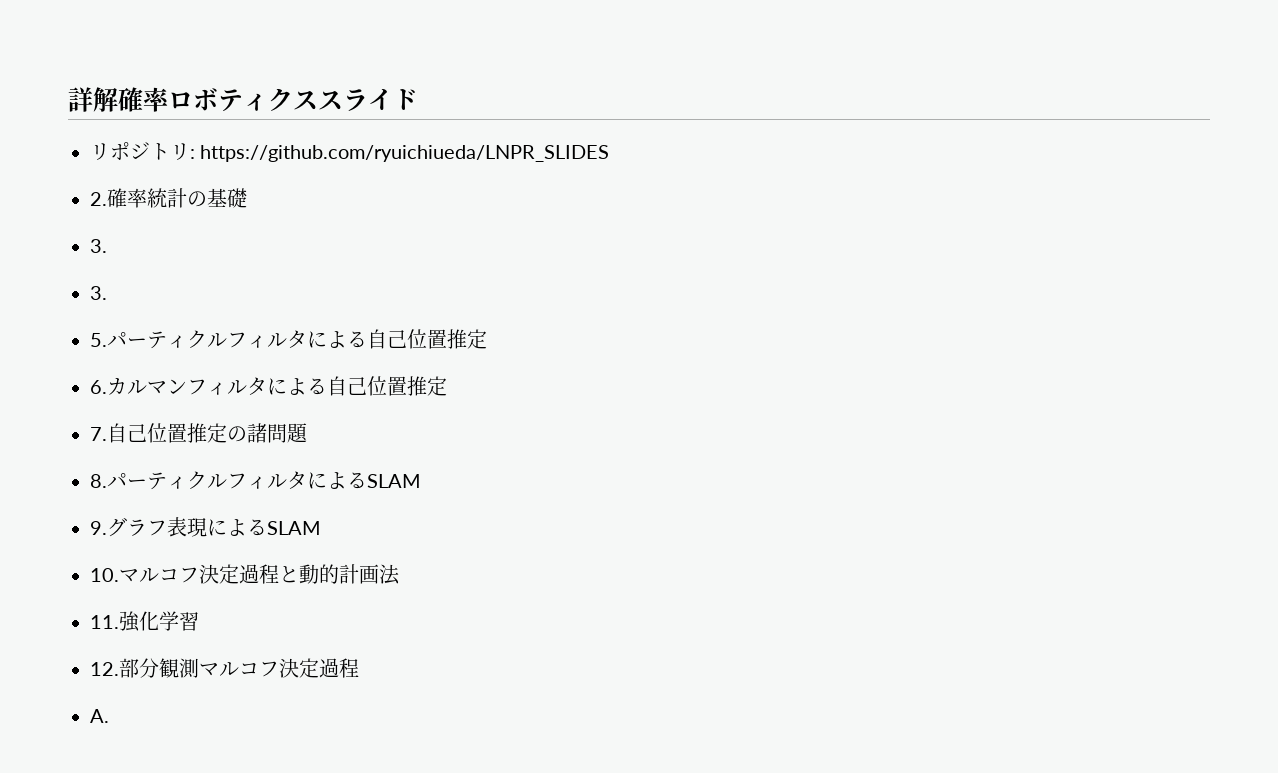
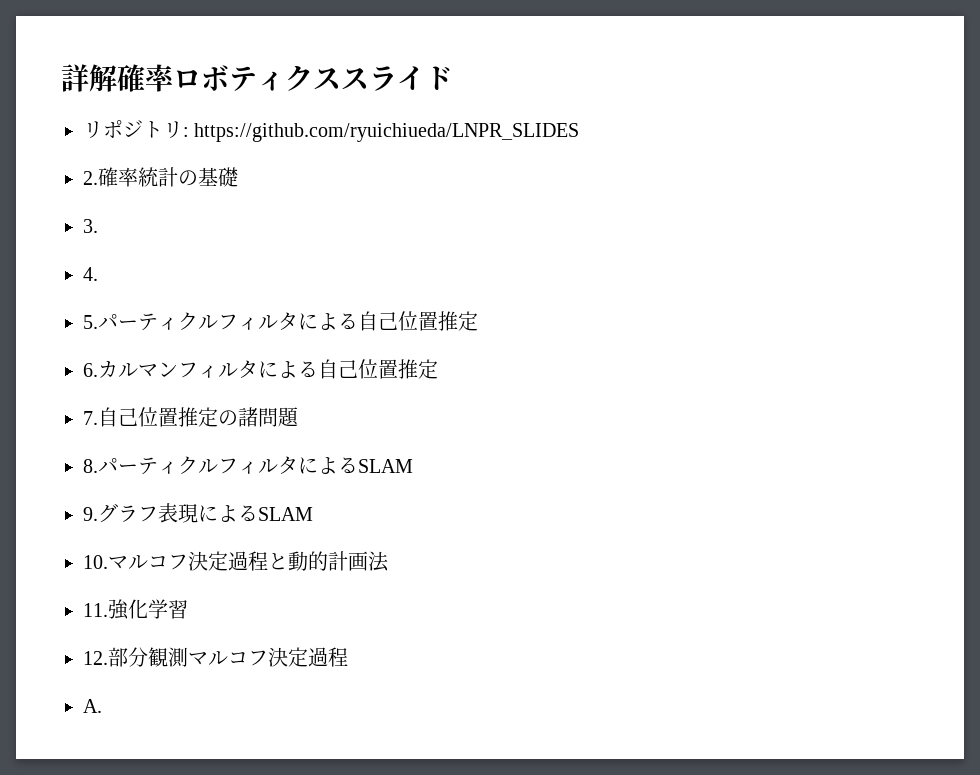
  2.確率統計の基礎
  3.
- 3.
+ 4.

